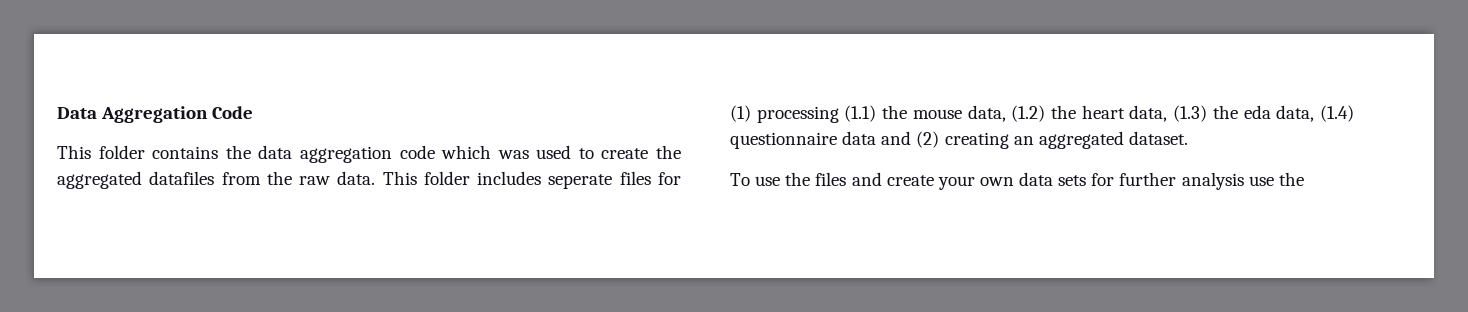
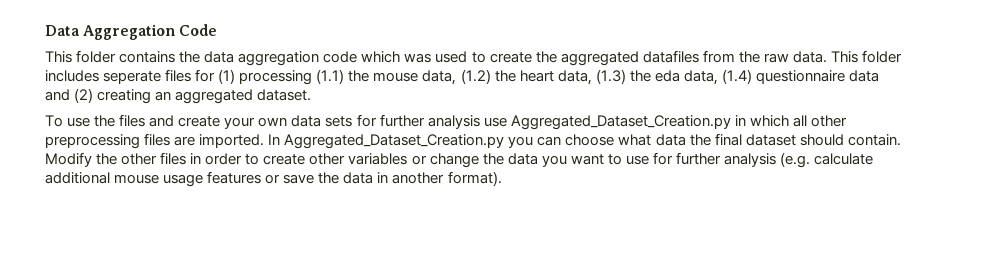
- To use the files and create your own data sets for further analysis use the
+ To use the files and create your own data sets for further analysis use Aggregated_Dataset_Creation.py in which all other preprocessing files are imported. In Aggregated_Dataset_Creation.py you can choose what data the final dataset should contain. Modify the other files in order to create other variables or change the data you want to use for further analysis (e.g. calculate additional mouse usage features or save the data in another format).

